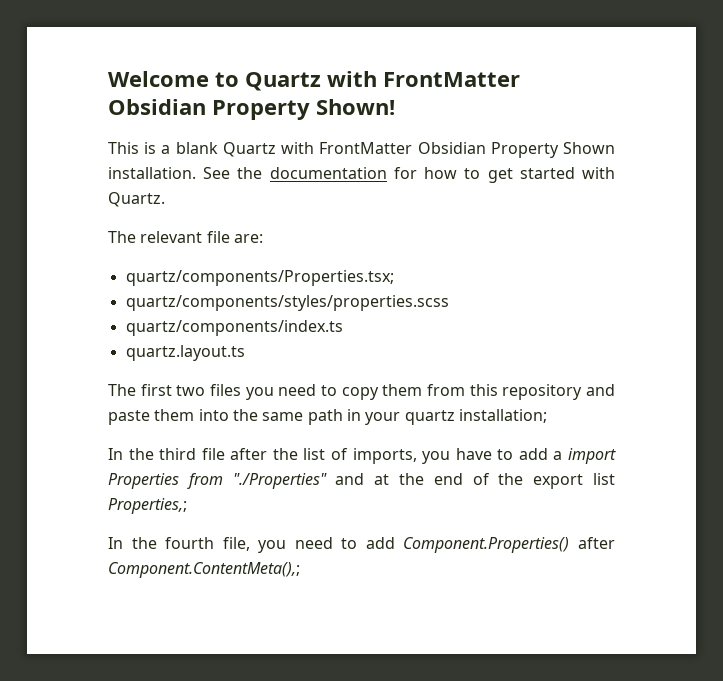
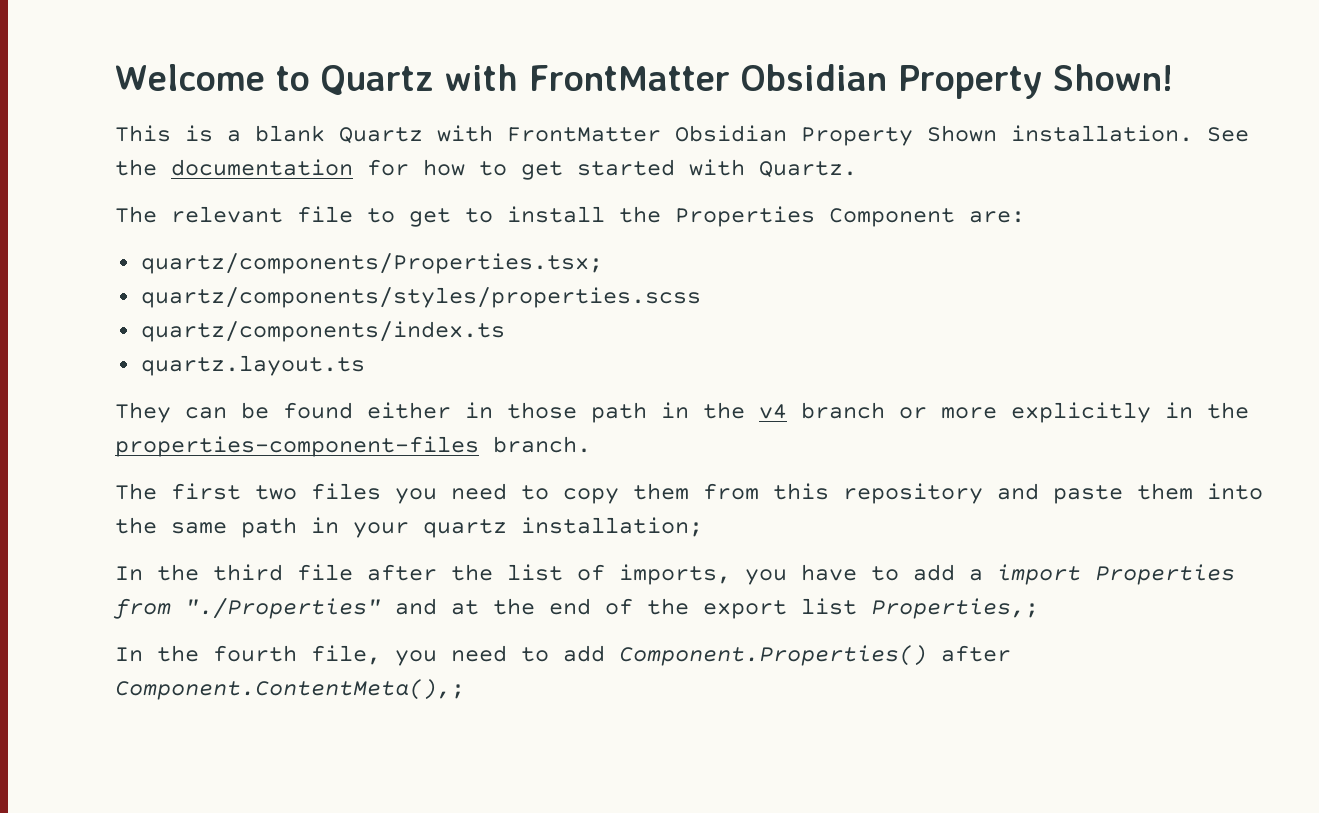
- The relevant file are:
+ The relevant file to get to install the Properties Component are:
+ They can be found either in those path in the v4 branch or more explicitly in the properties-component-files branch.

